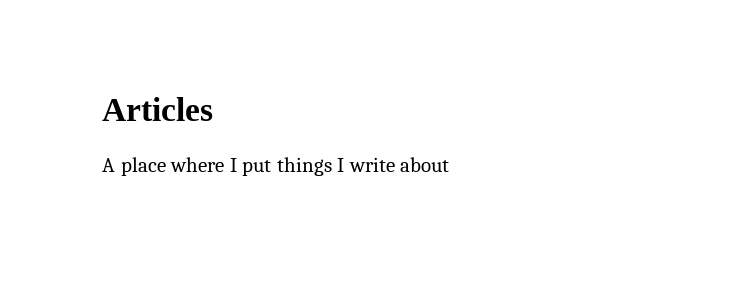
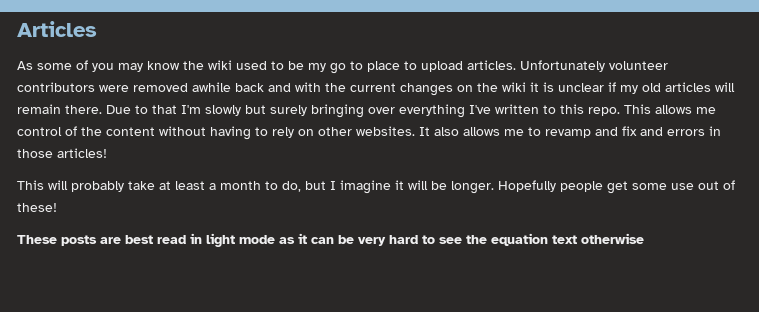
- A place where I put things I write about
+ As some of you may know the wiki used to be my go to place to upload articles. Unfortunately volunteer contributors were removed awhile back and with the current changes on the wiki it is unclear if my old articles will remain there. Due to that I'm slowly but surely bringing over everything I've written to this repo. This allows me control of the content without having to rely on other websites. It also allows me to revamp and fix and errors in those articles!
+ This will probably take at least a month to do, but I imagine it will be longer. Hopefully people get some use out of these!
+ These posts are best read in light mode as it can be very hard to see the equation text otherwise

